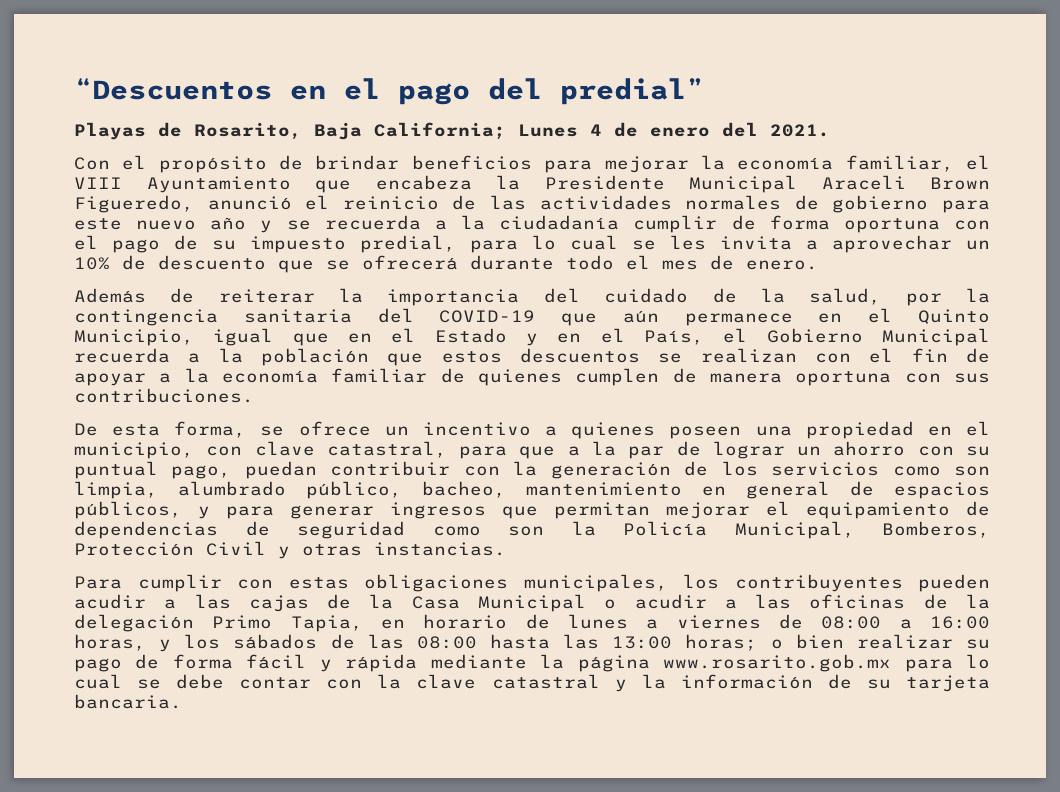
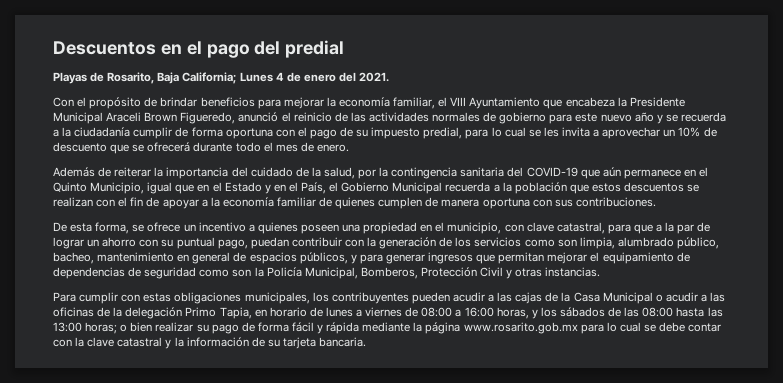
- “Descuentos en el pago del predial”
+ Descuentos en el pago del predial

